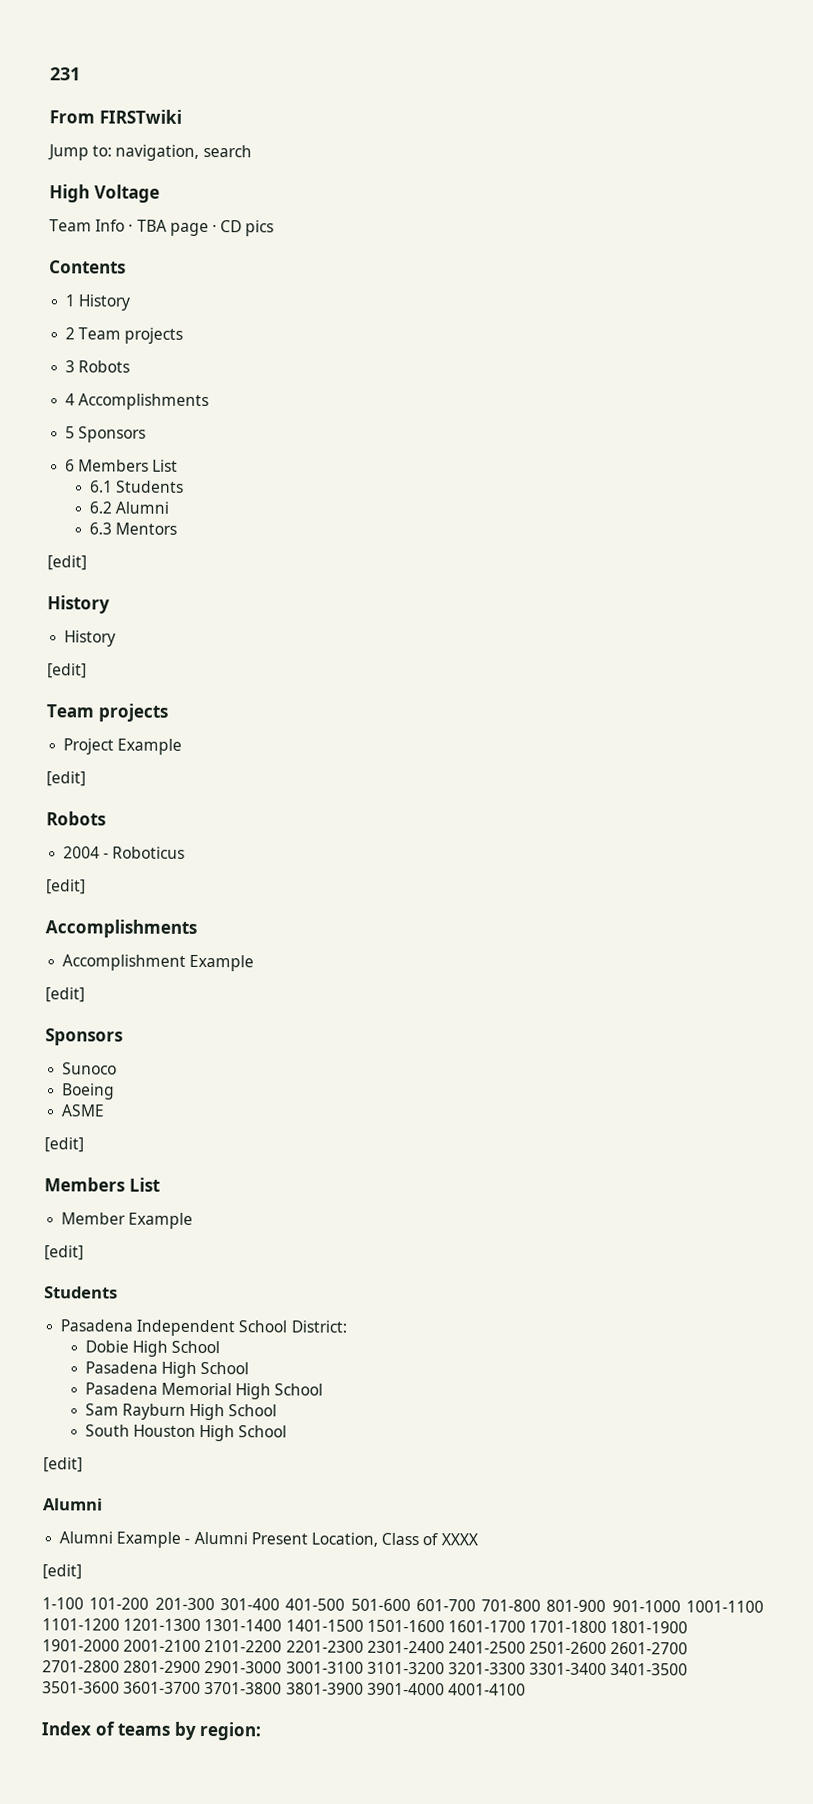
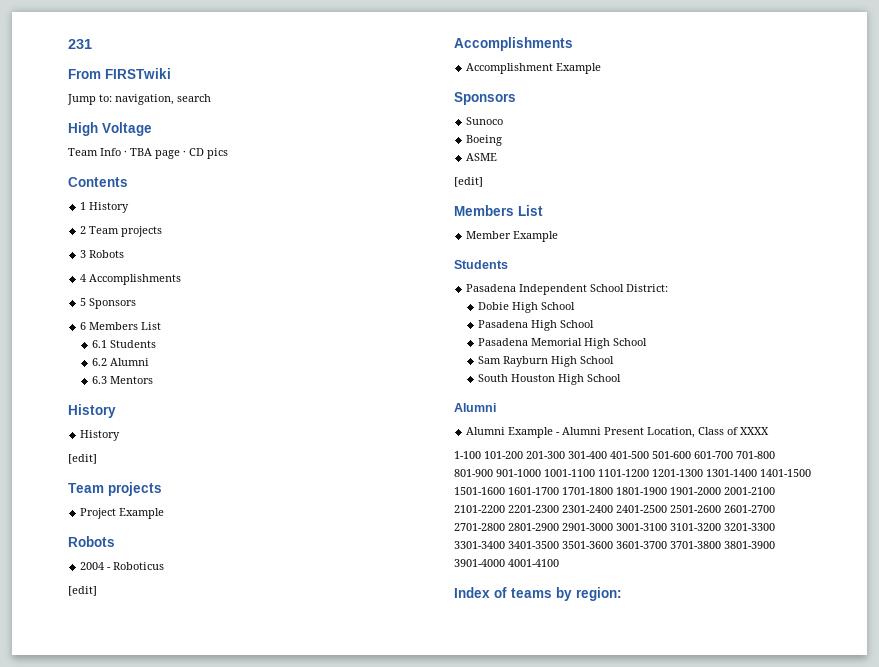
  6.3 Mentors
- [edit]
  Project Example
- [edit]
  Accomplishment Example
- [edit]
  Member Example
- [edit]
  South Houston High School
- [edit]
  Alumni Example - Alumni Present Location, Class of XXXX
- [edit]

